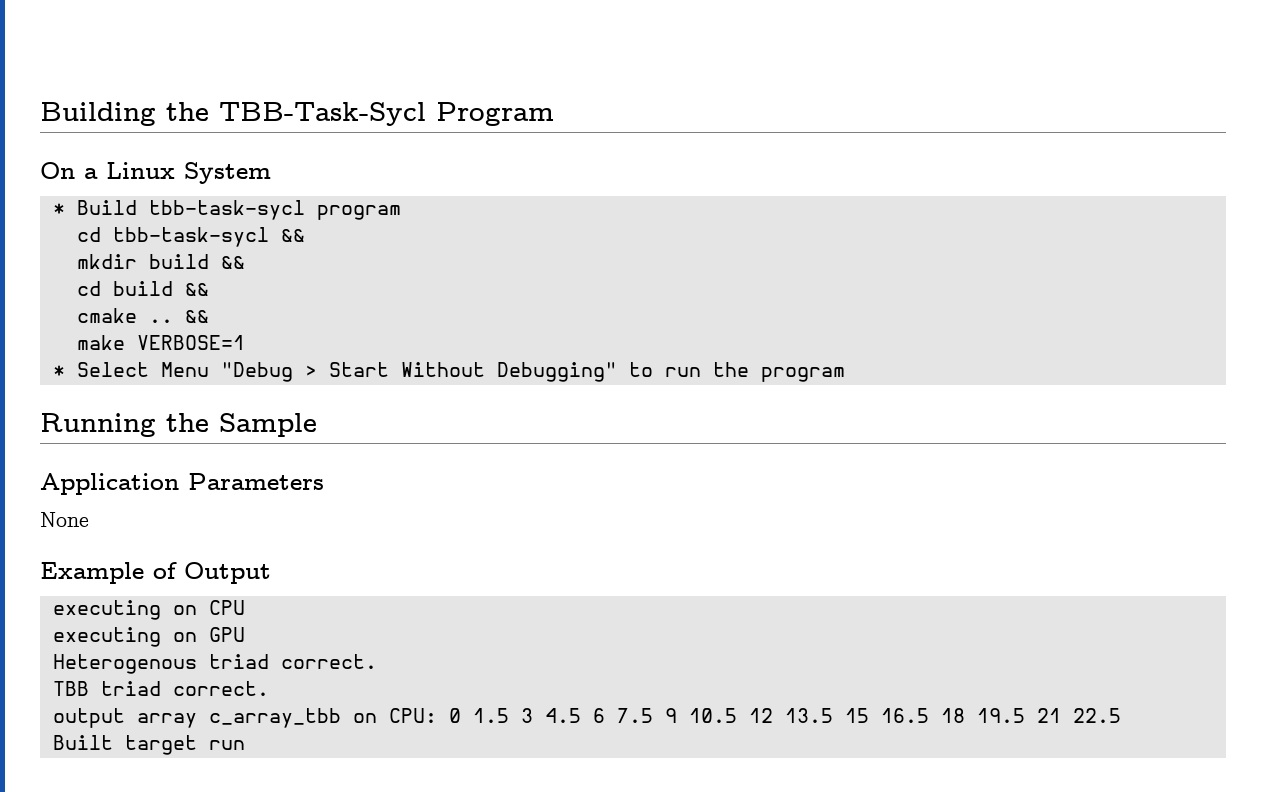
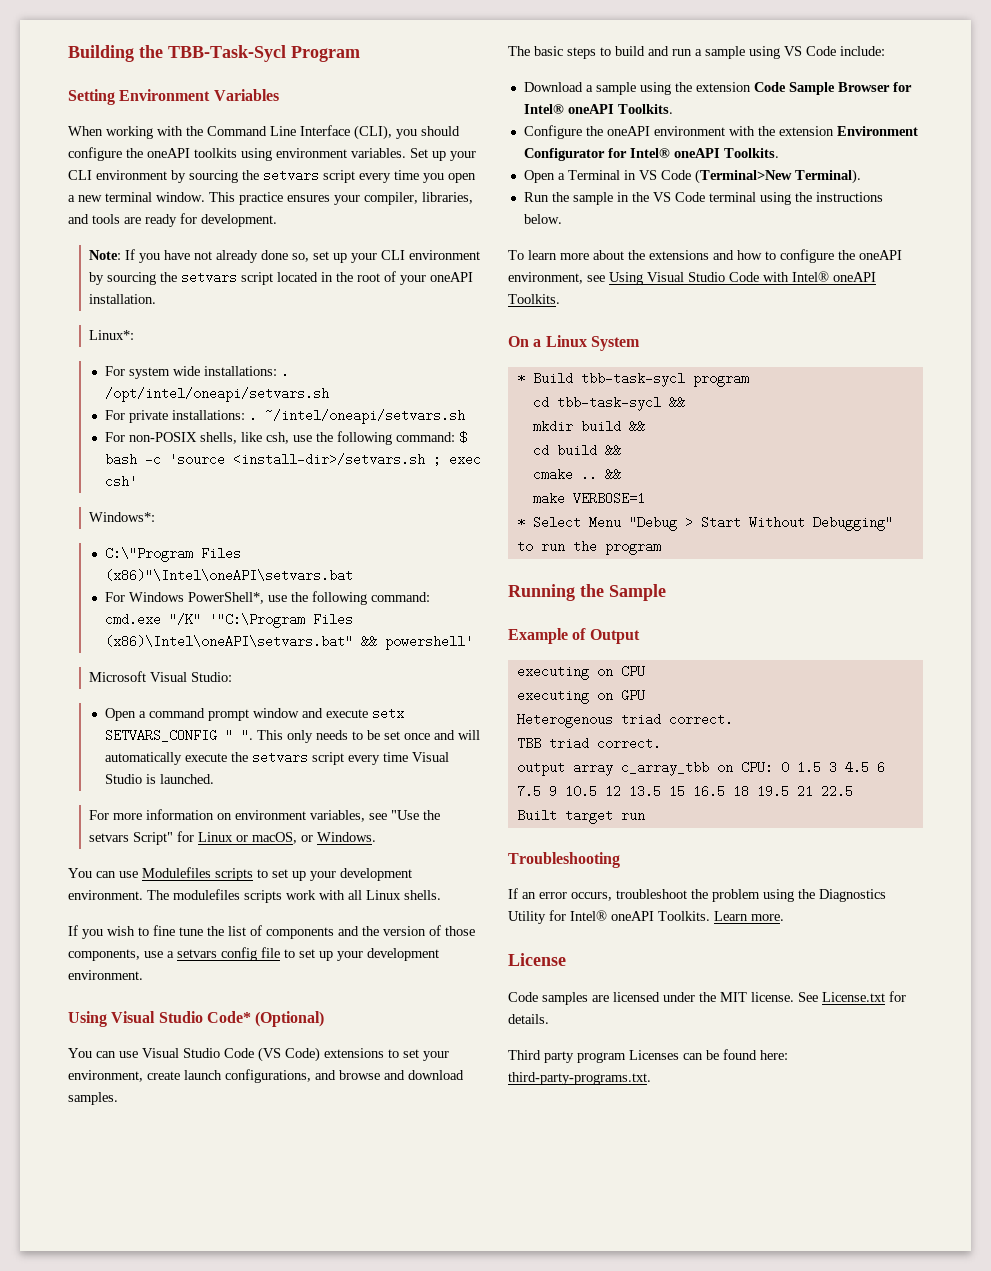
+ Setting Environment Variables
+ When working with the Command Line Interface (CLI), you should configure the oneAPI toolkits using environment variables. Set up your CLI environment by sourcing the setvars script every time you open a new terminal window. This practice ensures your compiler, libraries, and tools are ready for development.
+ Note: If you have not already done so, set up your CLI environment by sourcing the setvars script located in the root of your oneAPI installation.
+ Linux*:
+ For system wide installations: . /opt/intel/oneapi/setvars.sh
+ For private installations: . ~/intel/oneapi/setvars.sh
+ For non-POSIX shells, like csh, use the following command: $ bash -c 'source <install-dir>/setvars.sh ; exec csh'
+ Windows*:
+ C:\"Program Files (x86)"\Intel\oneAPI\setvars.bat
+ For Windows PowerShell*, use the following command: cmd.exe "/K" '"C:\Program Files (x86)\Intel\oneAPI\setvars.bat" && powershell'
+ Microsoft Visual Studio:
+ Open a command prompt window and execute setx SETVARS_CONFIG " ". This only needs to be set once and will automatically execute the setvars script every time Visual Studio is launched.
+ For more information on environment variables, see "Use the setvars Script" for Linux or macOS, or Windows.
+ You can use Modulefiles scripts to set up your development environment. The modulefiles scripts work with all Linux shells.
+ If you wish to fine tune the list of components and the version of those components, use a setvars config file to set up your development environment.
+ Using Visual Studio Code* (Optional)
+ You can use Visual Studio Code (VS Code) extensions to set your environment, create launch configurations, and browse and download samples.
+ The basic steps to build and run a sample using VS Code include:
+ Download a sample using the extension Code Sample Browser for Intel® oneAPI Toolkits.
+ Configure the oneAPI environment with the extension Environment Configurator for Intel® oneAPI Toolkits.
+ Open a Terminal in VS Code (Terminal>New Terminal).
+ Run the sample in the VS Code terminal using the instructions below.
+ To learn more about the extensions and how to configure the oneAPI environment, see Using Visual Studio Code with Intel® oneAPI Toolkits.
- Application Parameters
- None
+ Troubleshooting
+ If an error occurs, troubleshoot the problem using the Diagnostics Utility for Intel® oneAPI Toolkits. Learn more.
+ License
+ Code samples are licensed under the MIT license. See License.txt for details.
+ Third party program Licenses can be found here: third-party-programs.txt.

